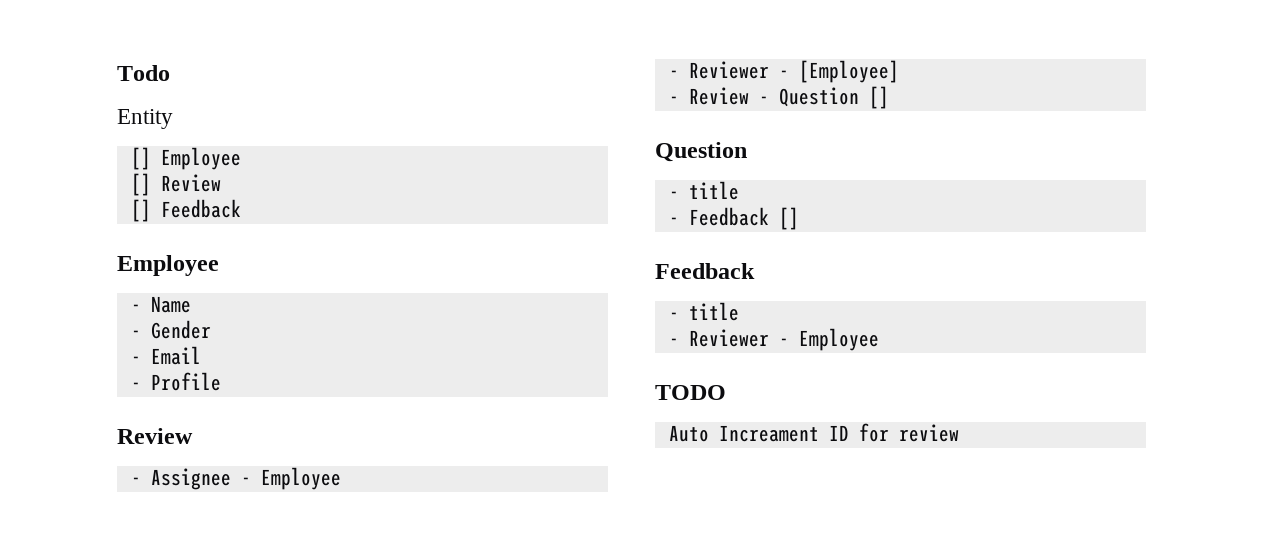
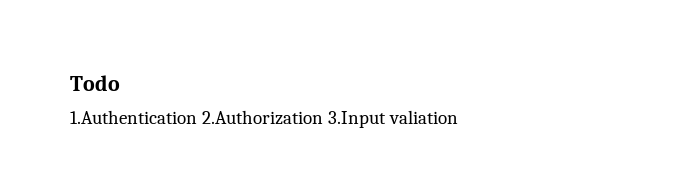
- Entity
- [] Employee
- [] Review
- [] Feedback
- Employee
- - Name
- - Gender
- - Email
- - Profile
- Review
- - Assignee - Employee
- - Reviewer - [Employee]
- - Review - Question []
- Question
- - title
- - Feedback []
- Feedback
- - title
- - Reviewer - Employee
- TODO
- Auto Increament ID for review
+ 1.Authentication 2.Authorization 3.Input valiation

